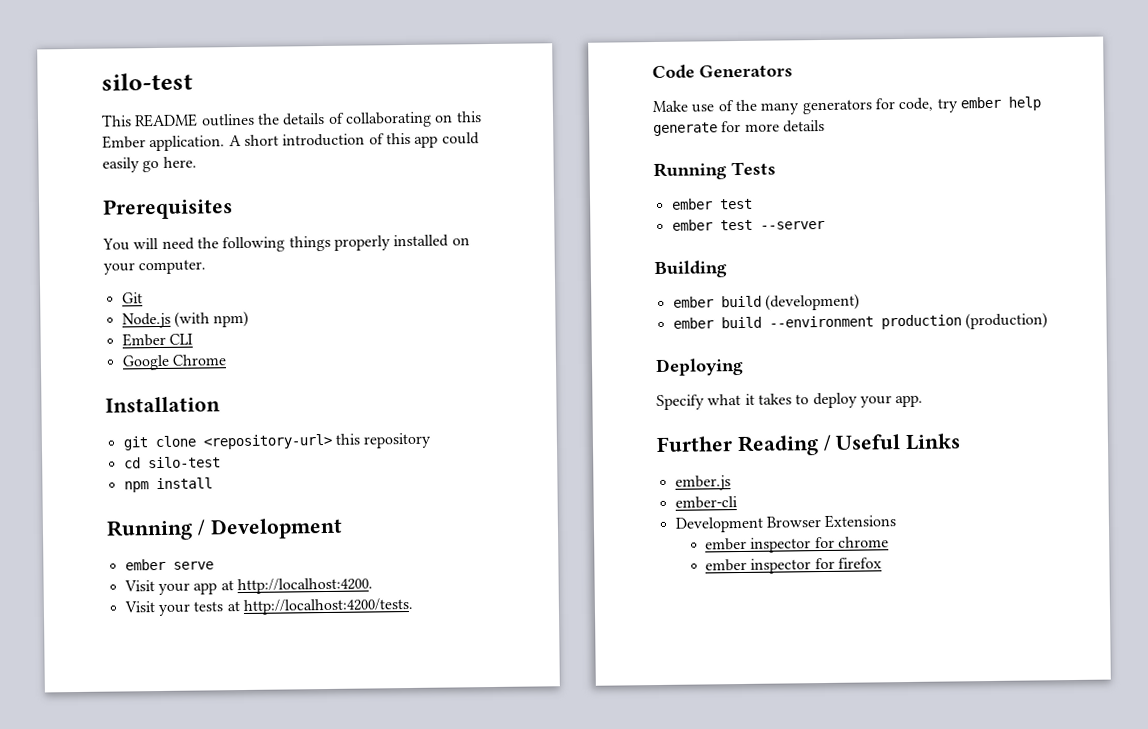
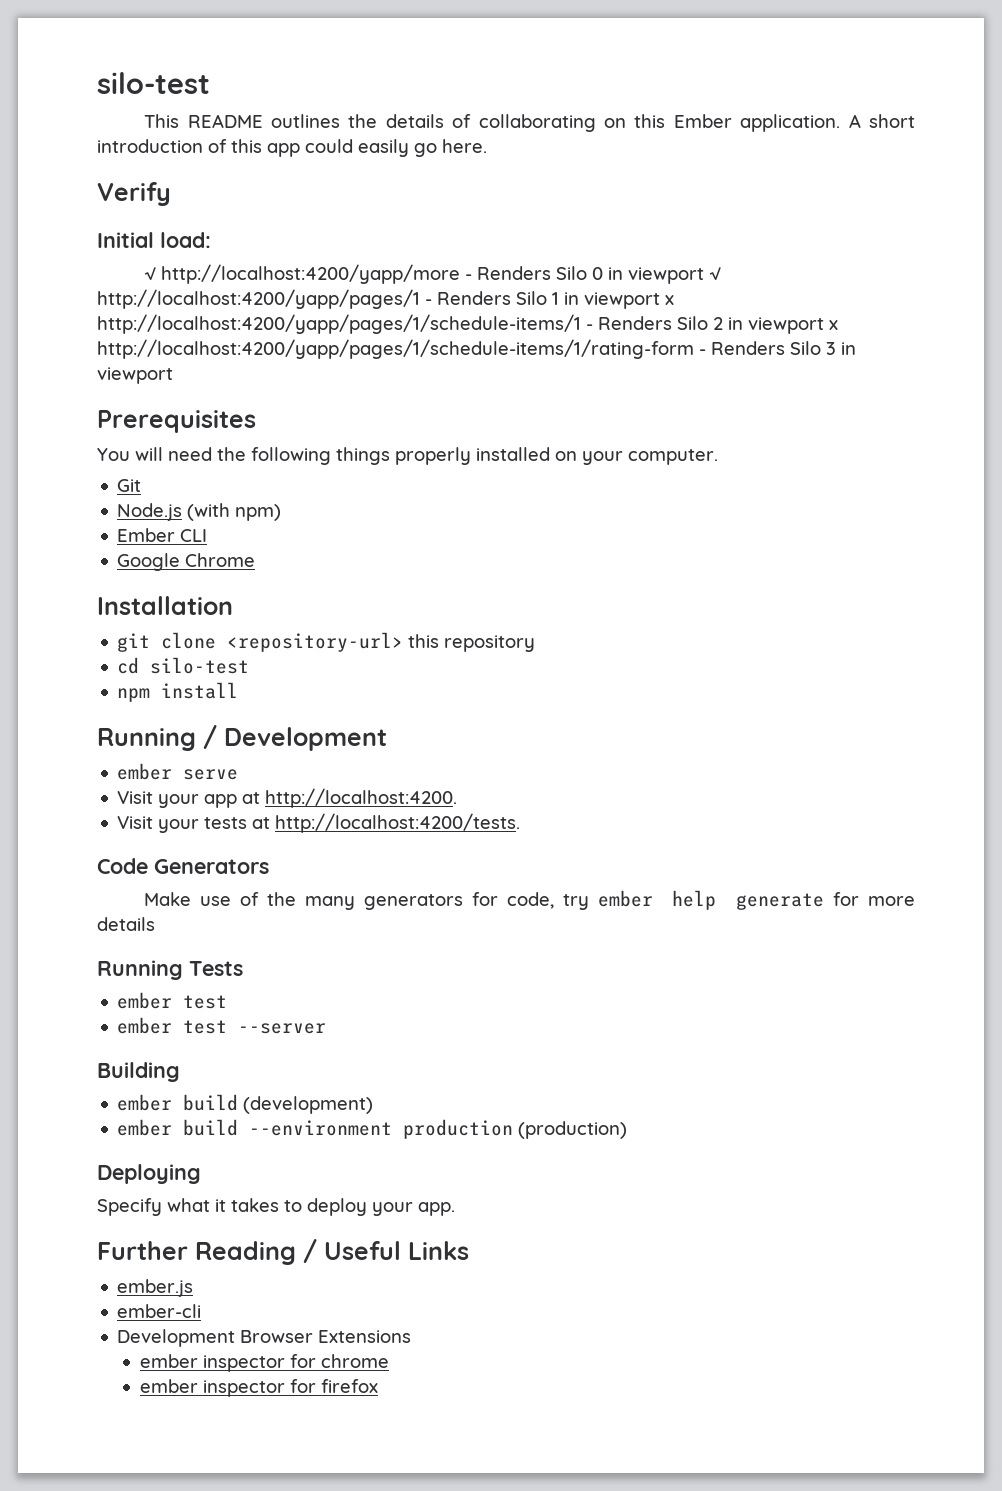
+ Verify
+ Initial load:
+ √ http://localhost:4200/yapp/more - Renders Silo 0 in viewport √ http://localhost:4200/yapp/pages/1 - Renders Silo 1 in viewport x http://localhost:4200/yapp/pages/1/schedule-items/1 - Renders Silo 2 in viewport x http://localhost:4200/yapp/pages/1/schedule-items/1/rating-form - Renders Silo 3 in viewport

